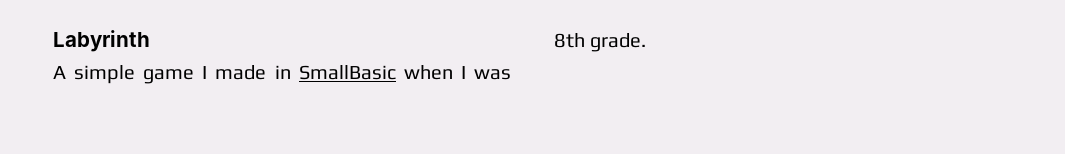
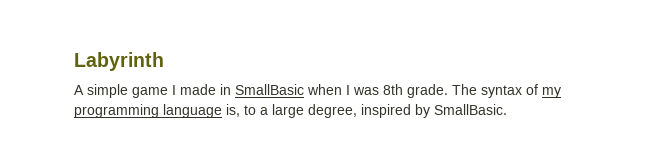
+ The syntax of my programming language is, to a large degree, inspired by SmallBasic.

